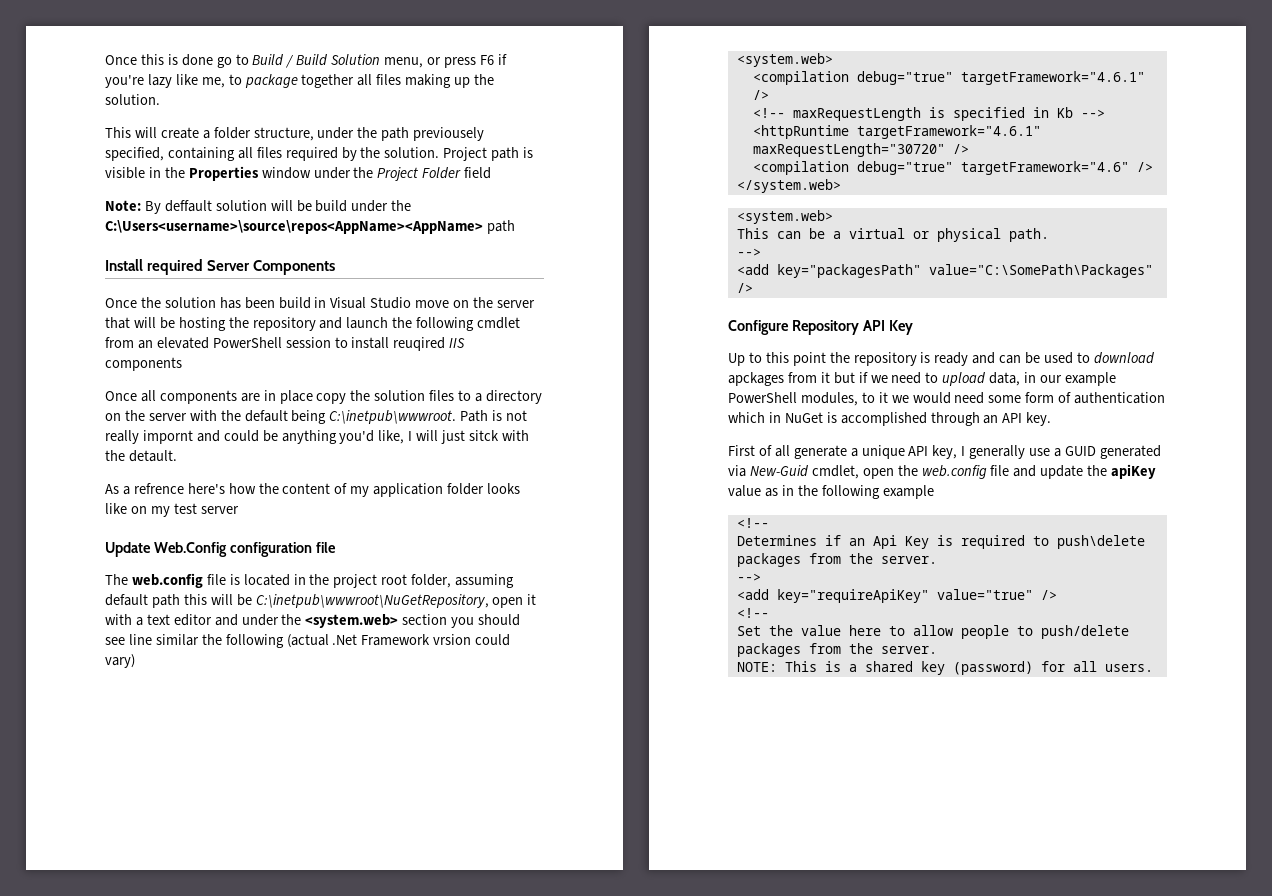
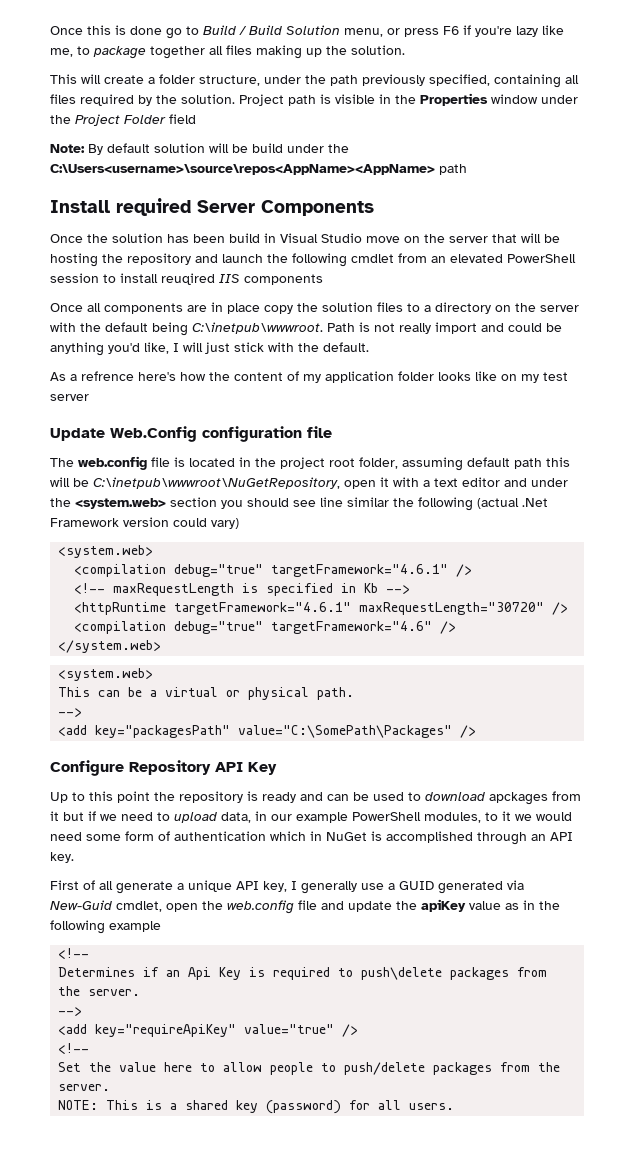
- This will create a folder structure, under the path previousely specified, containing all files required by the solution.
+ This will create a folder structure, under the path previously specified, containing all files required by the solution.
- Note: By deffault solution will be build under the C:\Users<username>\source\repos<AppName><AppName> path
+ Note: By default solution will be build under the C:\Users<username>\source\repos<AppName><AppName> path
- Path is not really impornt and could be anything you'd like, I will just sitck with the detault.
+ Path is not really import and could be anything you'd like, I will just stick with the default.
- The web.config file is located in the project root folder, assuming default path this will be C:\inetpub\wwwroot\NuGetRepository, open it with a text editor and under the <system.web> section you should see line similar the following (actual .Net Framework vrsion could vary)
+ The web.config file is located in the project root folder, assuming default path this will be C:\inetpub\wwwroot\NuGetRepository, open it with a text editor and under the <system.web> section you should see line similar the following (actual .Net Framework version could vary)

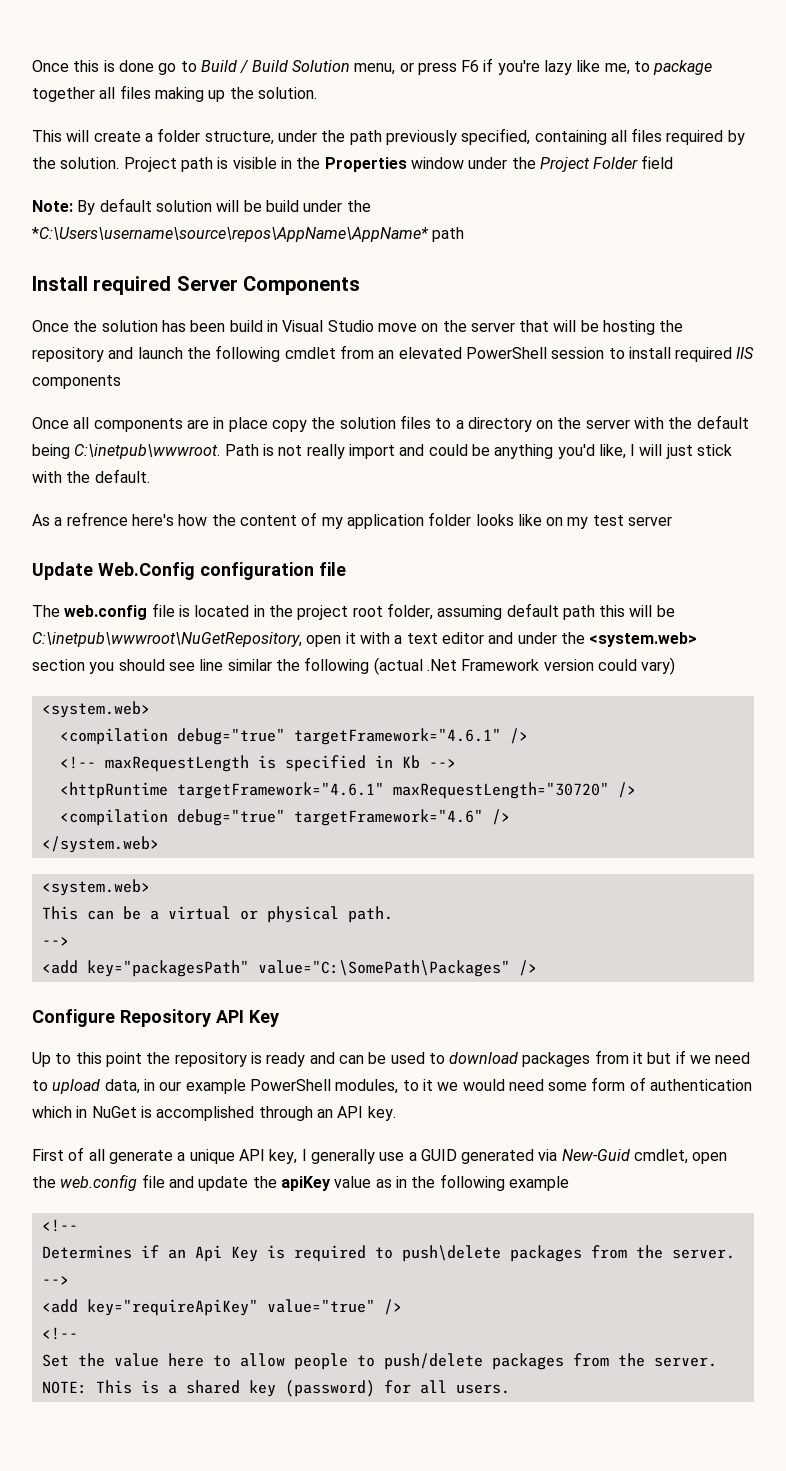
- Note: By default solution will be build under the C:\Users<username>\source\repos<AppName><AppName> path
+ Note: By default solution will be build under the *C:\Users\username\source\repos\AppName\AppName* path
- Once the solution has been build in Visual Studio move on the server that will be hosting the repository and launch the following cmdlet from an elevated PowerShell session to install reuqired IIS components
+ Once the solution has been build in Visual Studio move on the server that will be hosting the repository and launch the following cmdlet from an elevated PowerShell session to install required IIS components
- Up to this point the repository is ready and can be used to download apckages from it but if we need to upload data, in our example PowerShell modules, to it we would need some form of authentication which in NuGet is accomplished through an API key.
+ Up to this point the repository is ready and can be used to download packages from it but if we need to upload data, in our example PowerShell modules, to it we would need some form of authentication which in NuGet is accomplished through an API key.

